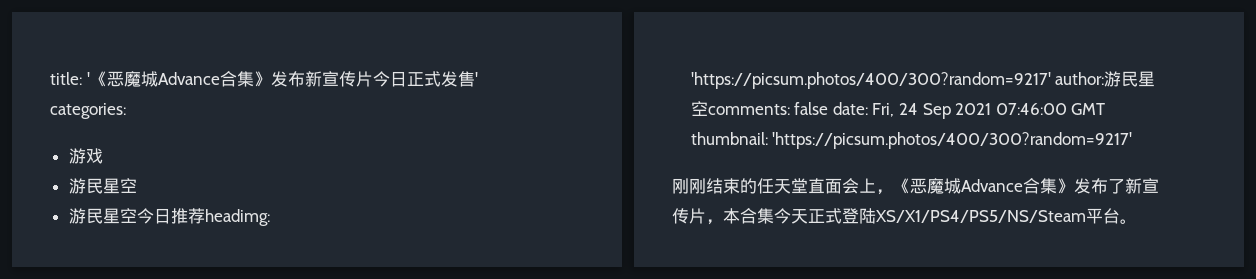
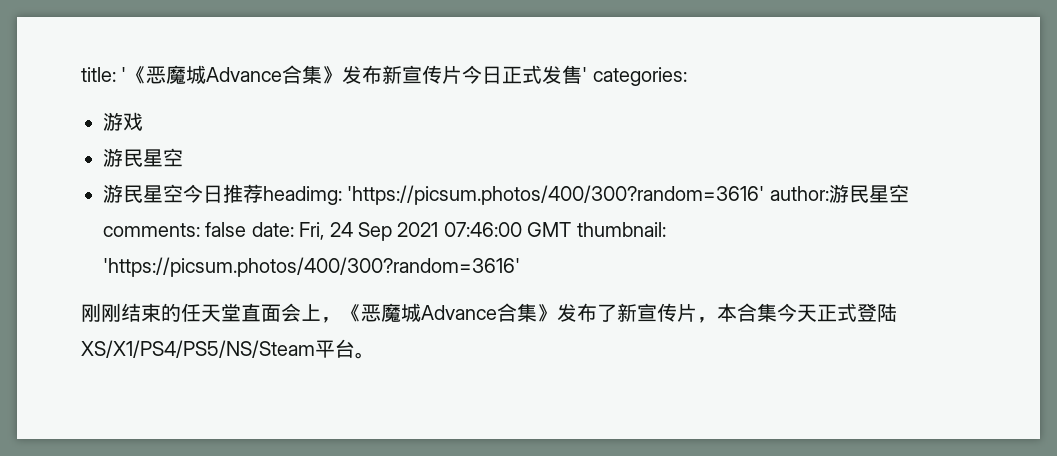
- 游民星空今日推荐headimg: 'https://picsum.photos/400/300?random=9217' author:游民星空comments: false date: Fri, 24 Sep 2021 07:46:00 GMT thumbnail: 'https://picsum.photos/400/300?random=9217'
+ 游民星空今日推荐headimg: 'https://picsum.photos/400/300?random=3616' author:游民星空comments: false date: Fri, 24 Sep 2021 07:46:00 GMT thumbnail: 'https://picsum.photos/400/300?random=3616'

